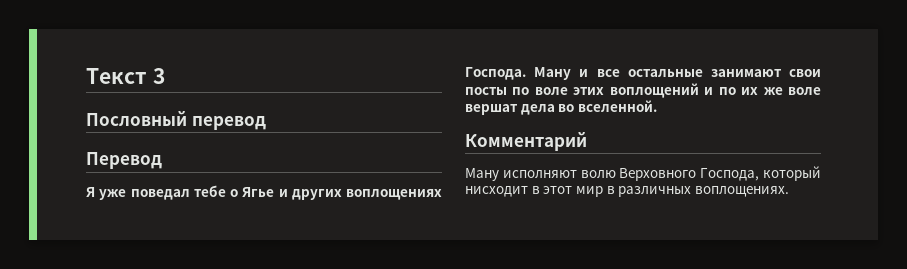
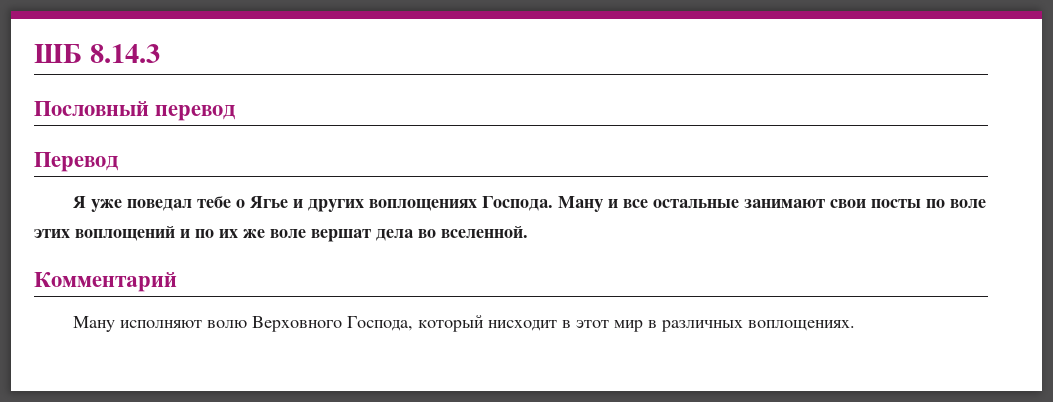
- Текст 3
+ ШБ 8.14.3

